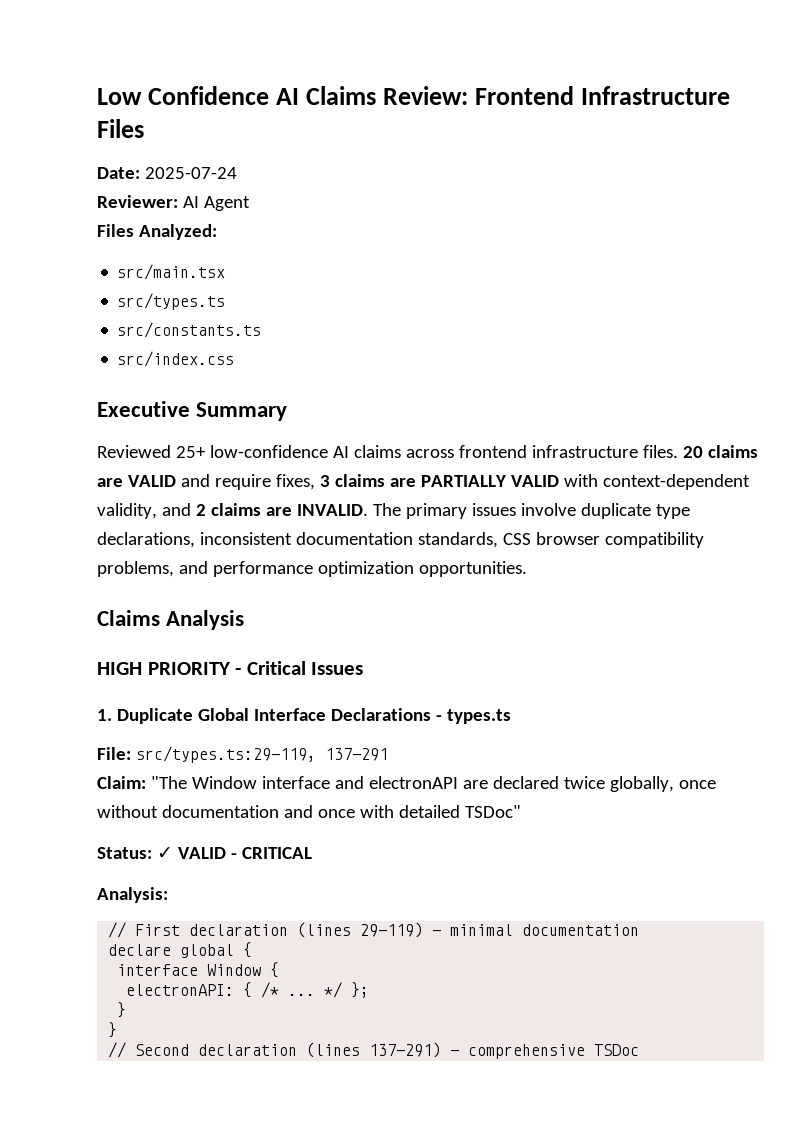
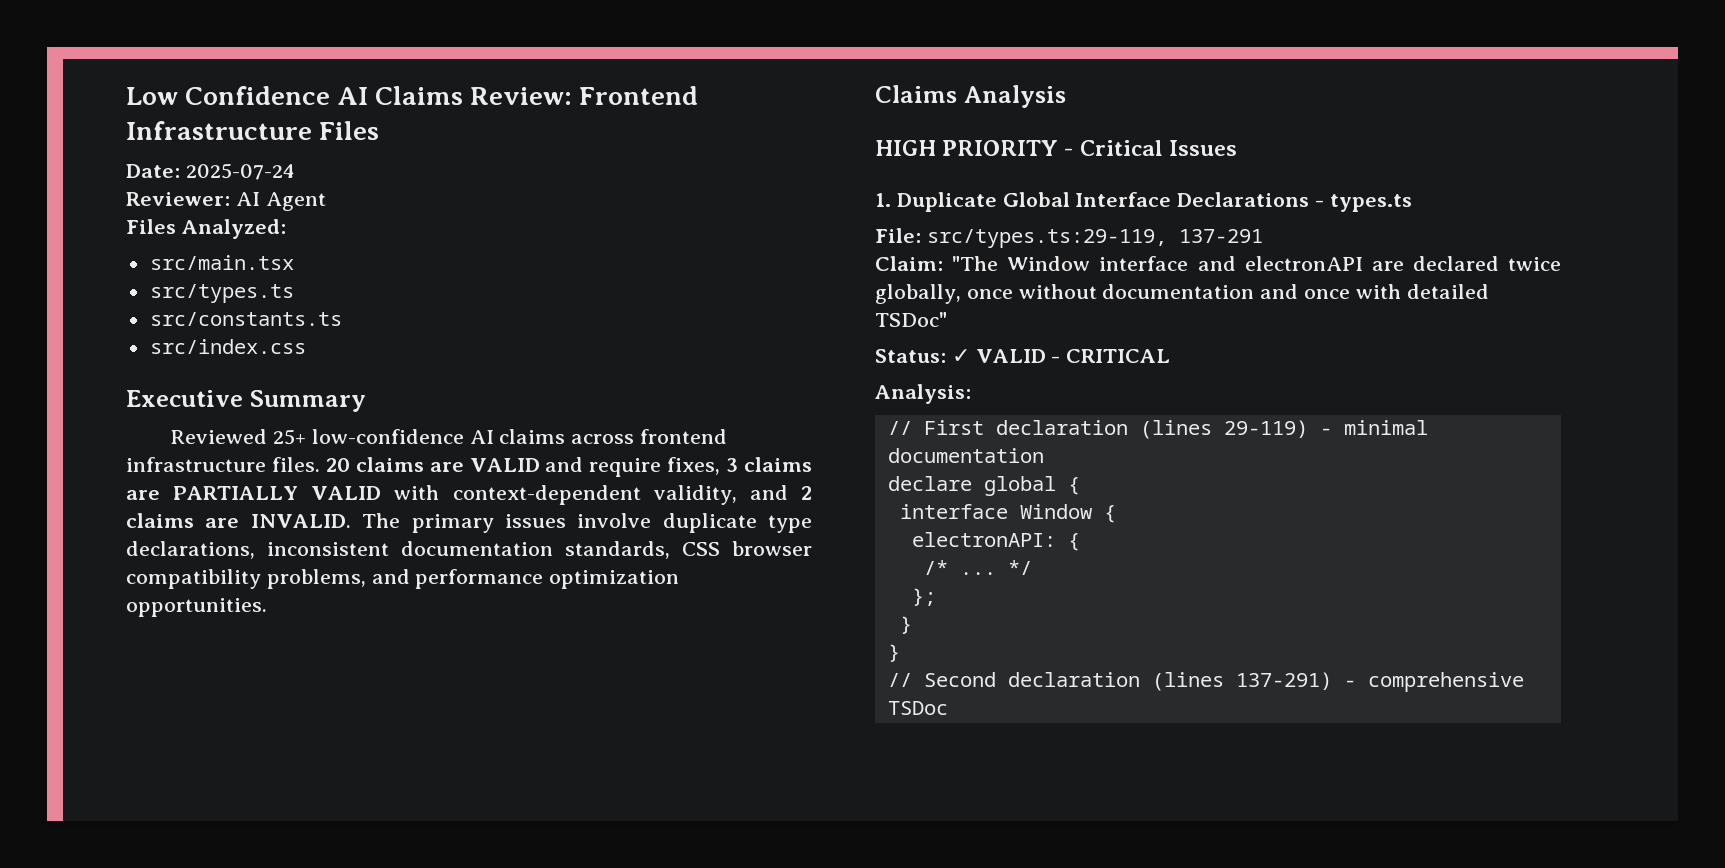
- electronAPI: { /* ...
+ electronAPI: {
+ /* ...
- */ };
+ */
+ };

